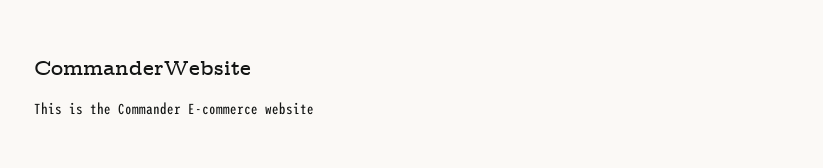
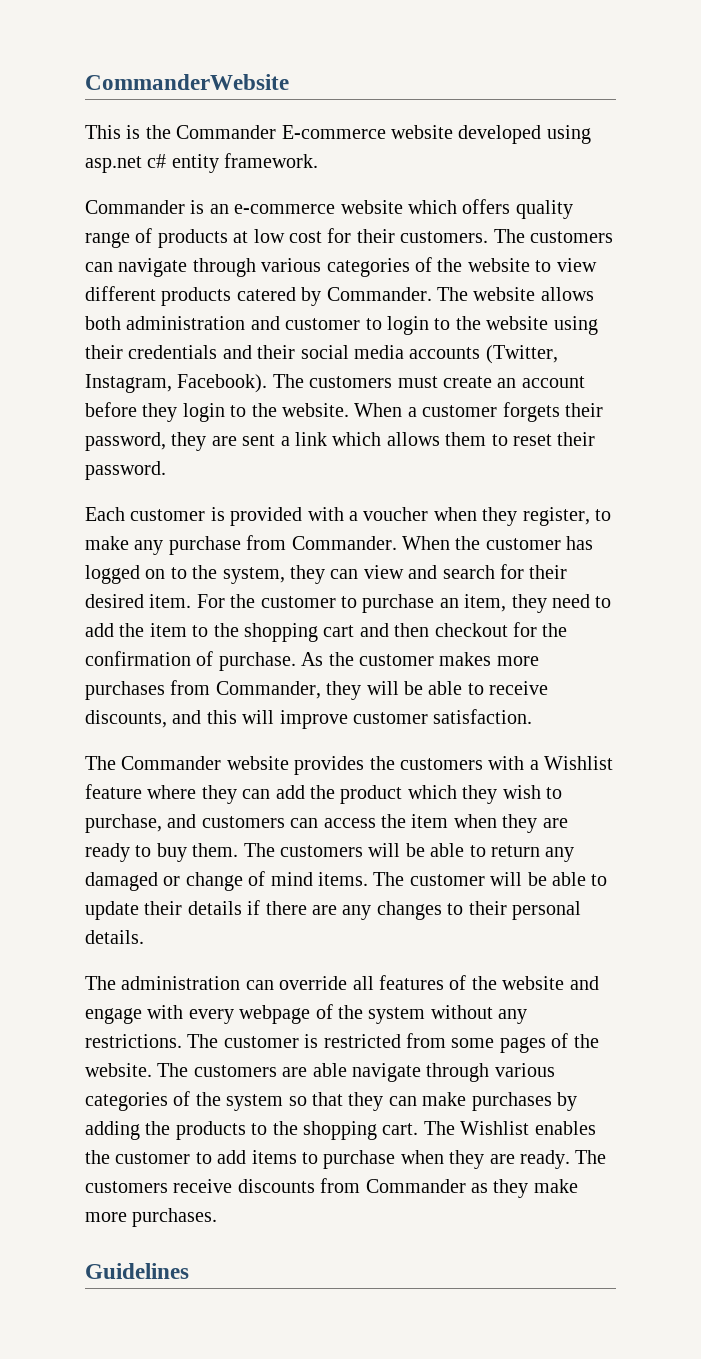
- This is the Commander E-commerce website
+ This is the Commander E-commerce website developed using asp.net c# entity framework.
+ Commander is an e-commerce website which offers quality range of products at low cost for their customers. The customers can navigate through various categories of the website to view different products catered by Commander. The website allows both administration and customer to login to the website using their credentials and their social media accounts (Twitter, Instagram, Facebook). The customers must create an account before they login to the website. When a customer forgets their password, they are sent a link which allows them to reset their password.
+ Each customer is provided with a voucher when they register, to make any purchase from Commander. When the customer has logged on to the system, they can view and search for their desired item. For the customer to purchase an item, they need to add the item to the shopping cart and then checkout for the confirmation of purchase. As the customer makes more purchases from Commander, they will be able to receive discounts, and this will improve customer satisfaction.
+ The Commander website provides the customers with a Wishlist feature where they can add the product which they wish to purchase, and customers can access the item when they are ready to buy them. The customers will be able to return any damaged or change of mind items. The customer will be able to update their details if there are any changes to their personal details.
+ The administration can override all features of the website and engage with every webpage of the system without any restrictions. The customer is restricted from some pages of the website. The customers are able navigate through various categories of the system so that they can make purchases by adding the products to the shopping cart. The Wishlist enables the customer to add items to purchase when they are ready. The customers receive discounts from Commander as they make more purchases.
+ Guidelines

